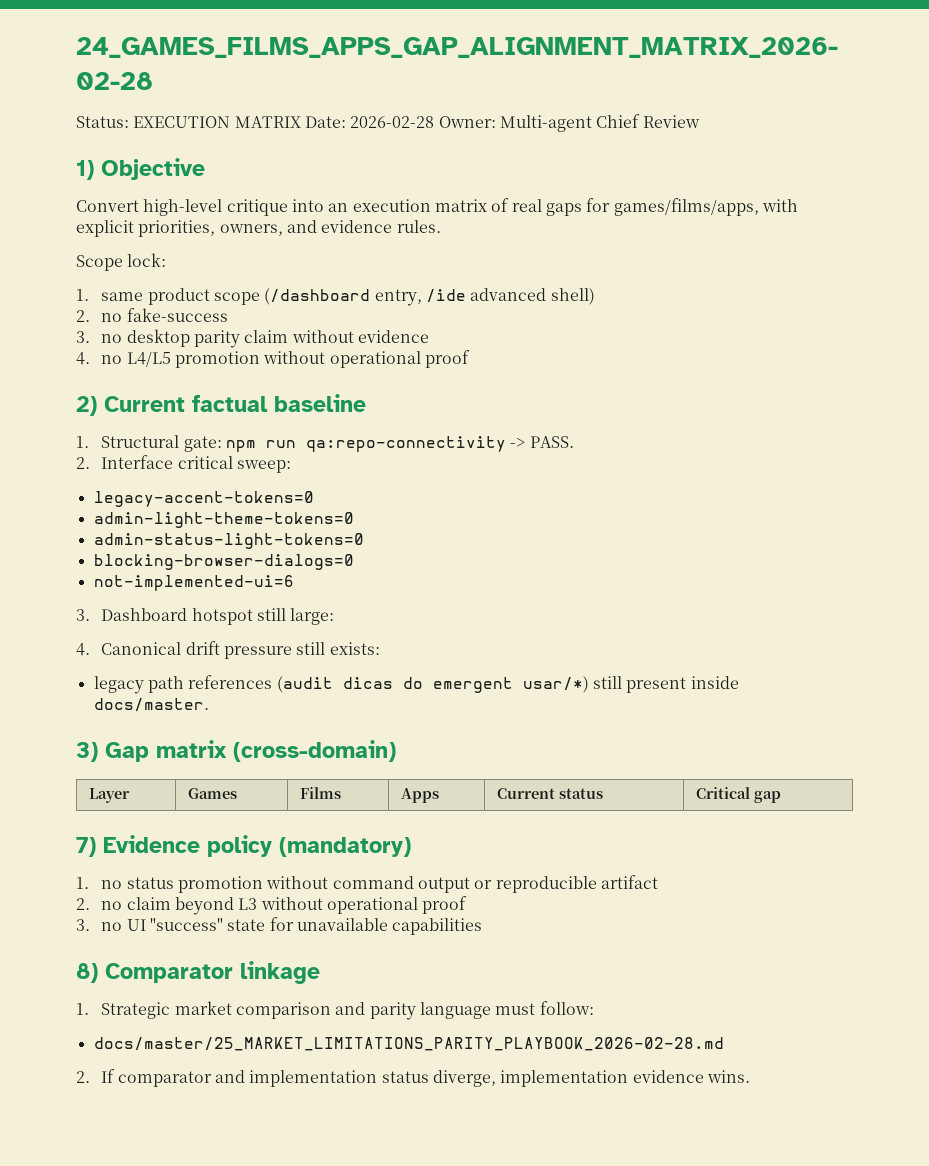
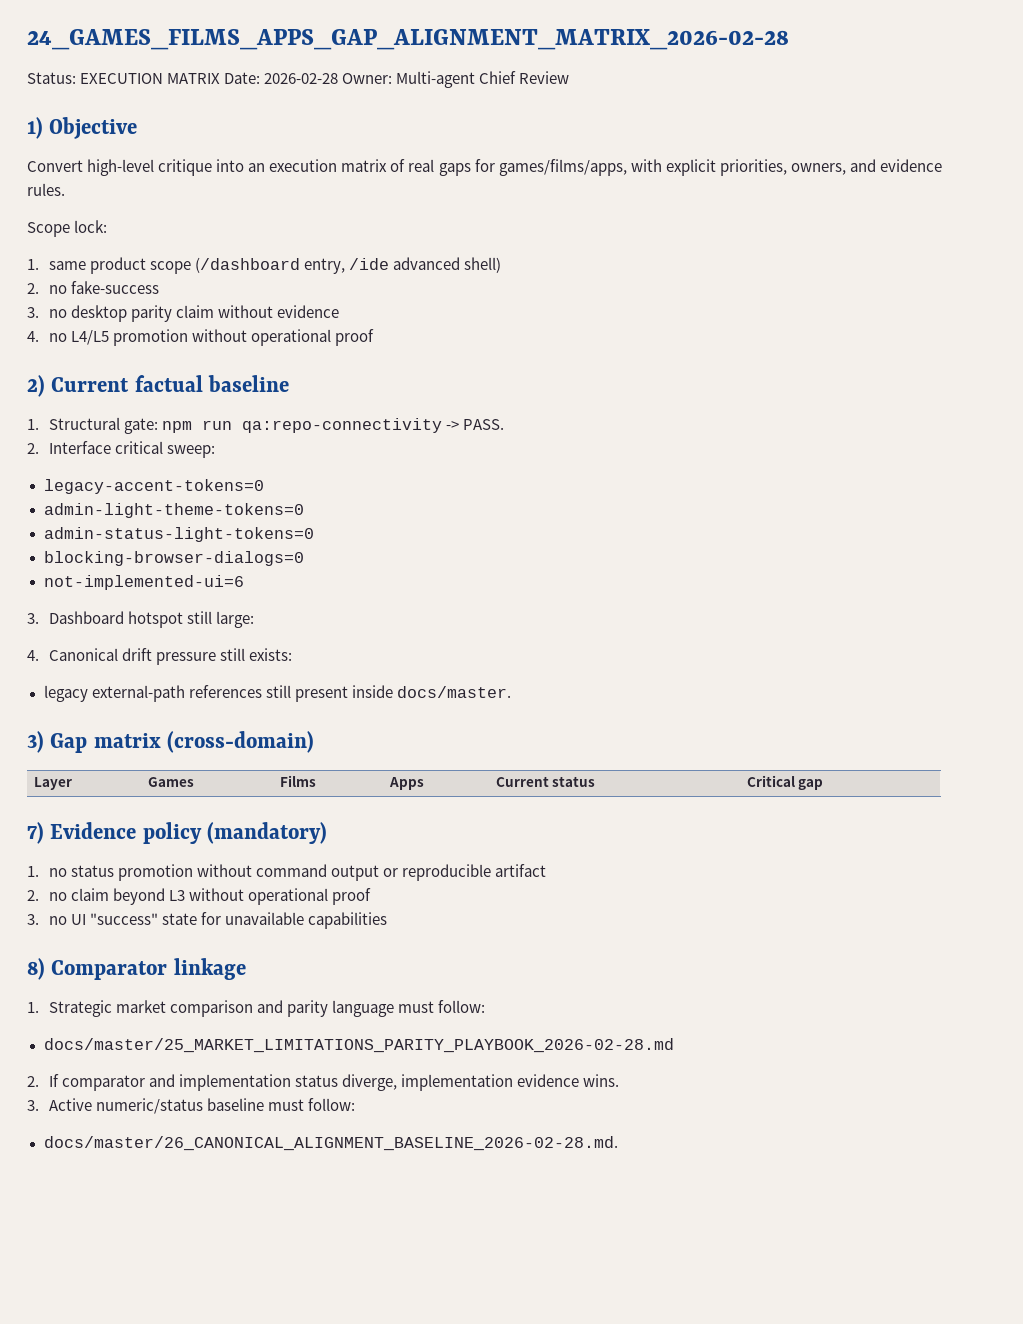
- legacy path references (audit dicas do emergent usar/*) still present inside docs/master.
+ legacy external-path references still present inside docs/master.
+ 3. Active numeric/status baseline must follow:
+ docs/master/26_CANONICAL_ALIGNMENT_BASELINE_2026-02-28.md.

